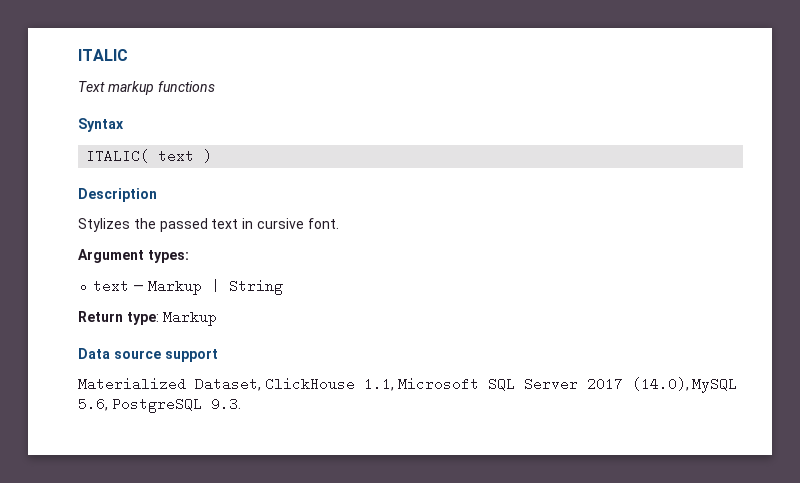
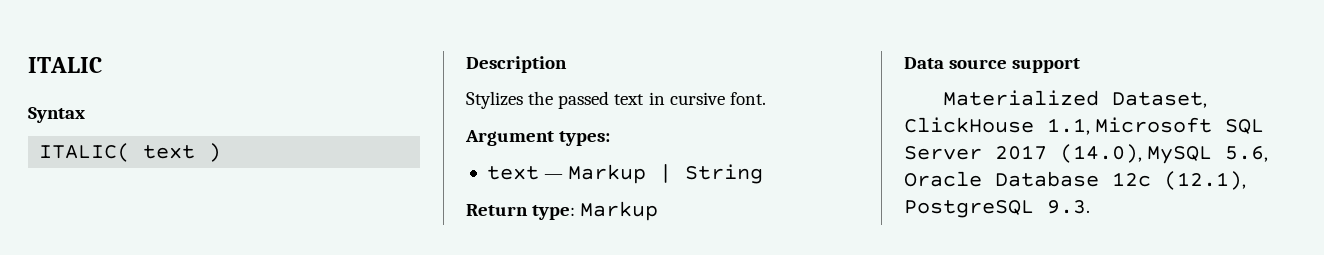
- Text markup functions
- Materialized Dataset, ClickHouse 1.1, Microsoft SQL Server 2017 (14.0), MySQL 5.6, PostgreSQL 9.3.
+ Materialized Dataset, ClickHouse 1.1, Microsoft SQL Server 2017 (14.0), MySQL 5.6, Oracle Database 12c (12.1), PostgreSQL 9.3.

